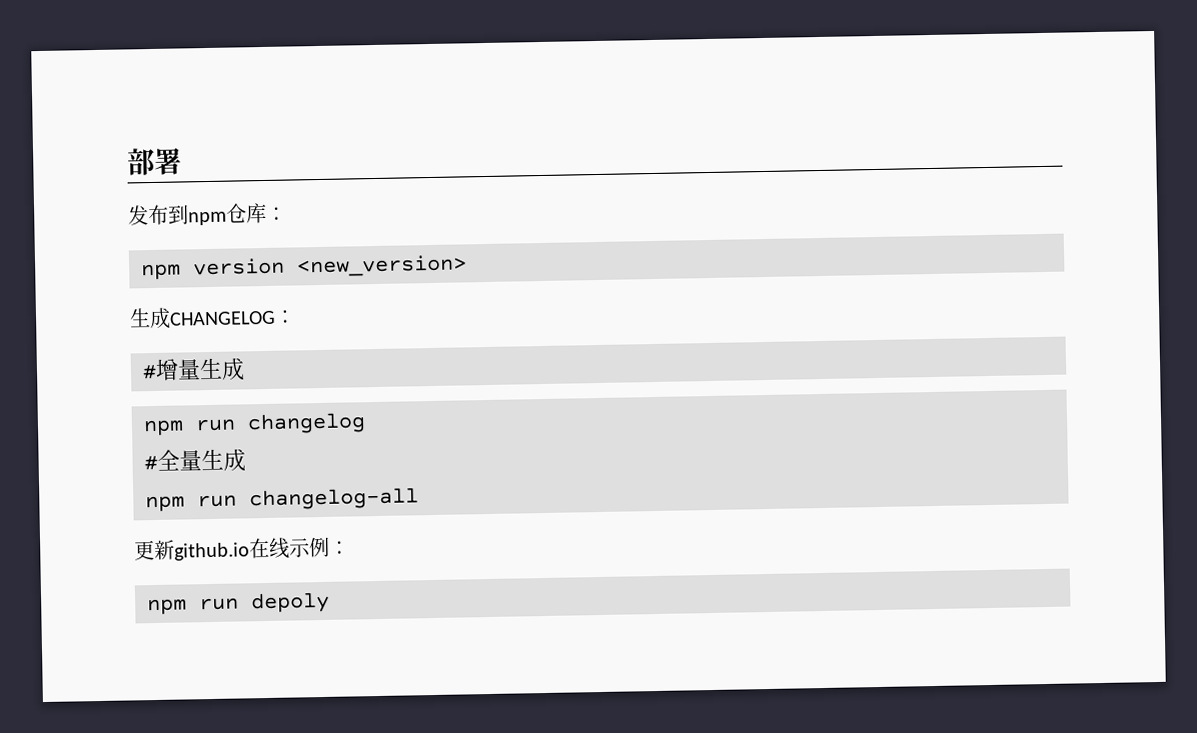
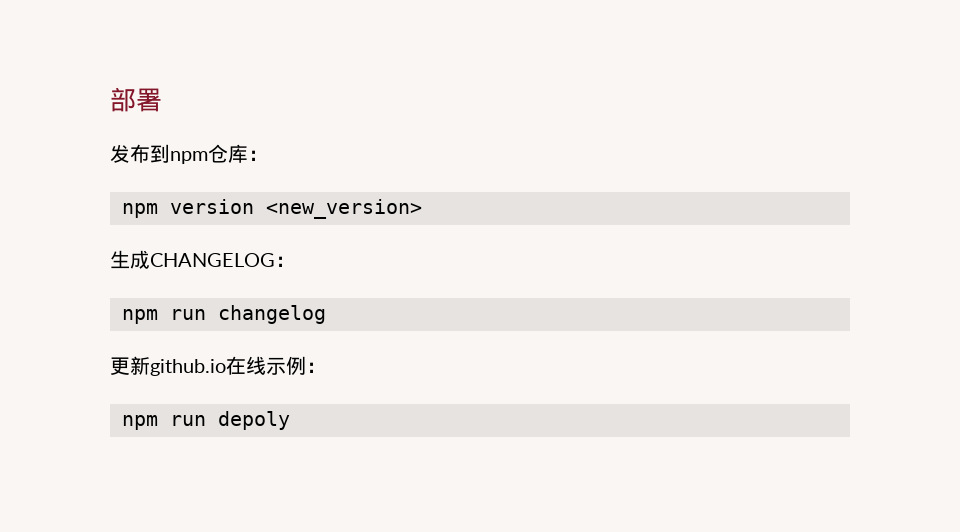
- #增量生成
- #全量生成
- npm run changelog-all

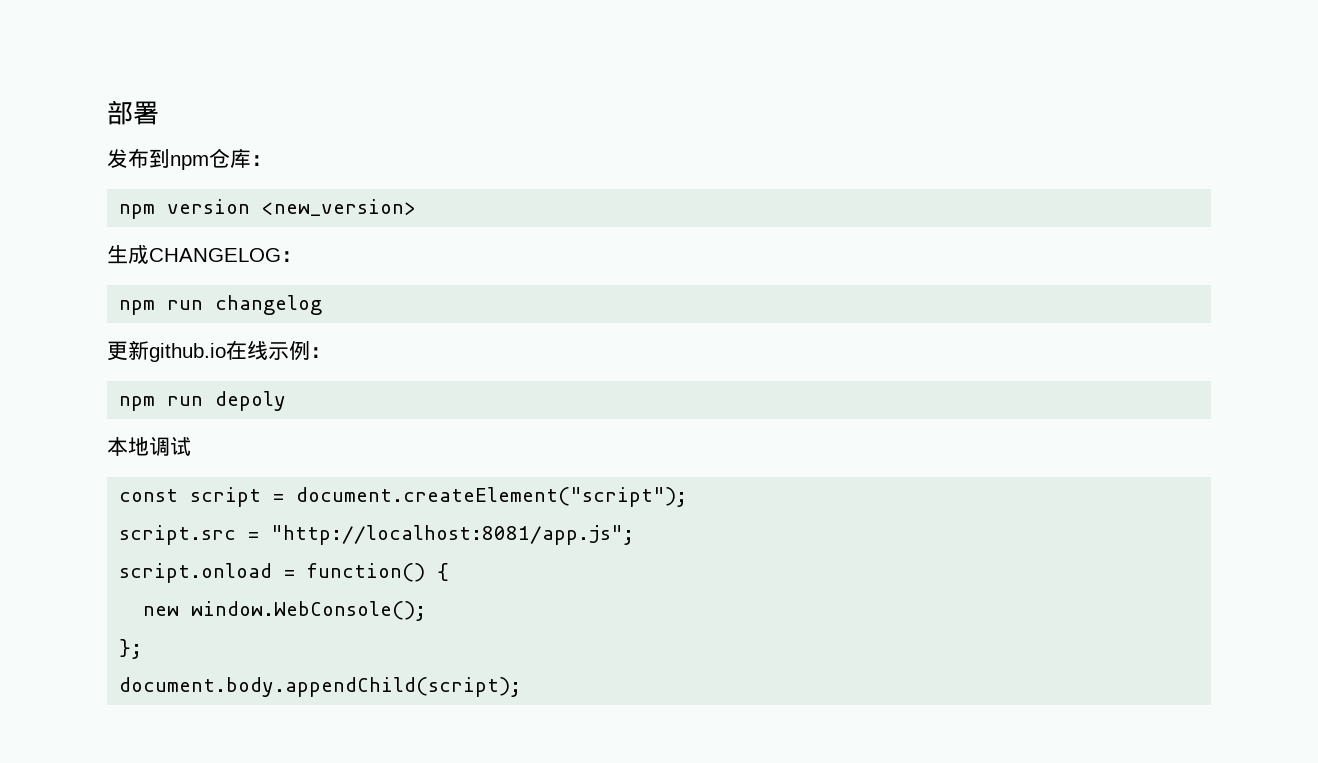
+ 本地调试
+ const script = document.createElement("script");
+ script.src = "http://localhost:8081/app.js";
+ script.onload = function() {
+ new window.WebConsole();
+ };
+ document.body.appendChild(script);

